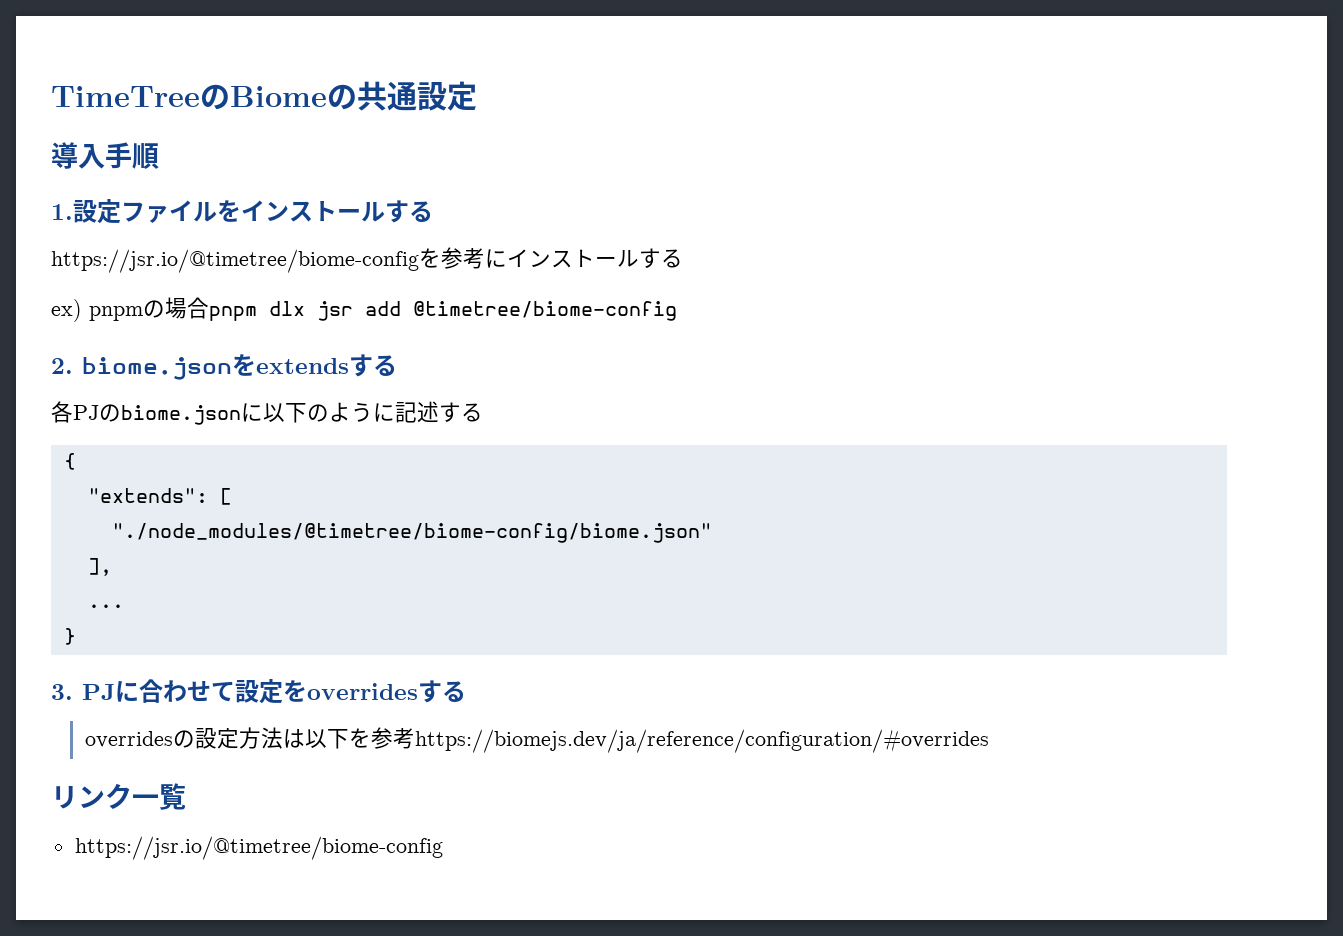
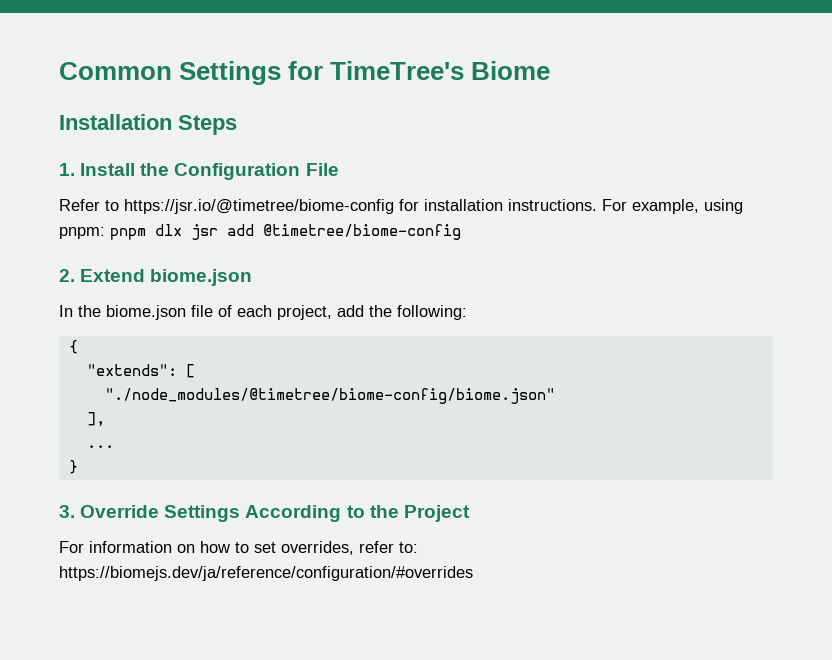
- TimeTreeのBiomeの共通設定
- 導入手順
- 1.設定ファイルをインストールする
- https://jsr.io/@timetree/biome-configを参考にインストールする
- ex) pnpmの場合pnpm dlx jsr add @timetree/biome-config
+ Common Settings for TimeTree's Biome
+ Installation Steps
+ 1. Install the Configuration File
+ Refer to https://jsr.io/@timetree/biome-config for installation instructions. For example, using pnpm: pnpm dlx jsr add @timetree/biome-config
- 2. biome.jsonをextendsする
- 各PJのbiome.jsonに以下のように記述する
+ 2. Extend biome.json
+ In the biome.json file of each project, add the following:
- 3. PJに合わせて設定をoverridesする
- overridesの設定方法は以下を参考https://biomejs.dev/ja/reference/configuration/#overrides
- リンク一覧
- https://jsr.io/@timetree/biome-config
+ 3. Override Settings According to the Project
+ For information on how to set overrides, refer to: https://biomejs.dev/ja/reference/configuration/#overrides

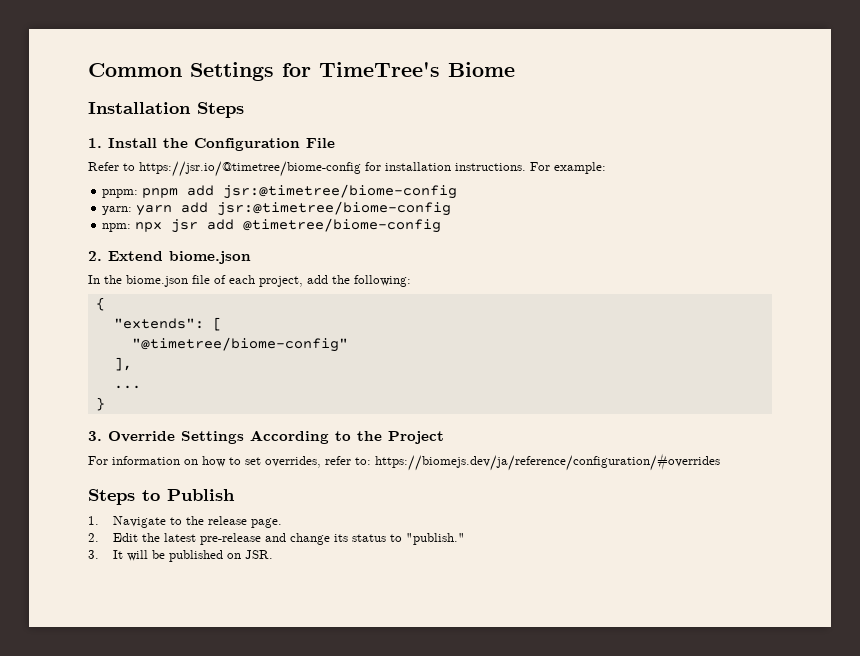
- For example, using pnpm: pnpm dlx jsr add @timetree/biome-config
+ For example:
+ pnpm: pnpm add jsr:@timetree/biome-config
+ yarn: yarn add jsr:@timetree/biome-config
+ npm: npx jsr add @timetree/biome-config
- "./node_modules/@timetree/biome-config/biome.json"
+ "@timetree/biome-config"
+ Steps to Publish
+ 1. Navigate to the release page.
+ 2. Edit the latest pre-release and change its status to "publish."
+ 3. It will be published on JSR.

